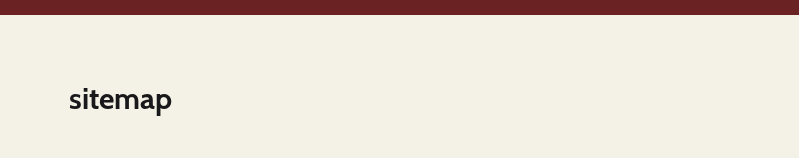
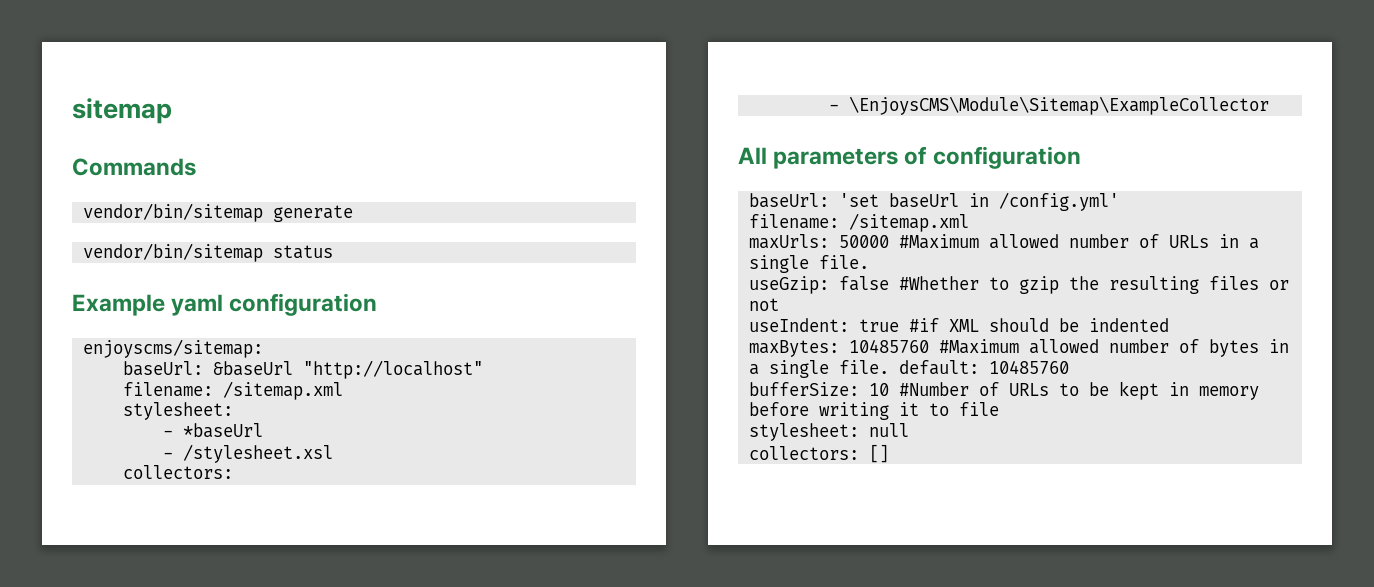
+ Commands
+ vendor/bin/sitemap generate
+ vendor/bin/sitemap status
+ Example yaml configuration
+ enjoyscms/sitemap:
+ baseUrl: &baseUrl "http://localhost"
+ filename: /sitemap.xml
+ stylesheet:
+ - *baseUrl
+ - /stylesheet.xsl
+ collectors:
+ - \EnjoysCMS\Module\Sitemap\ExampleCollector
+ All parameters of configuration
+ baseUrl: 'set baseUrl in /config.yml'
+ filename: /sitemap.xml
+ maxUrls: 50000 #Maximum allowed number of URLs in a single file.
+ useGzip: false #Whether to gzip the resulting files or not
+ useIndent: true #if XML should be indented
+ maxBytes: 10485760 #Maximum allowed number of bytes in a single file. default: 10485760
+ bufferSize: 10 #Number of URLs to be kept in memory before writing it to file
+ stylesheet: null
+ collectors: []

